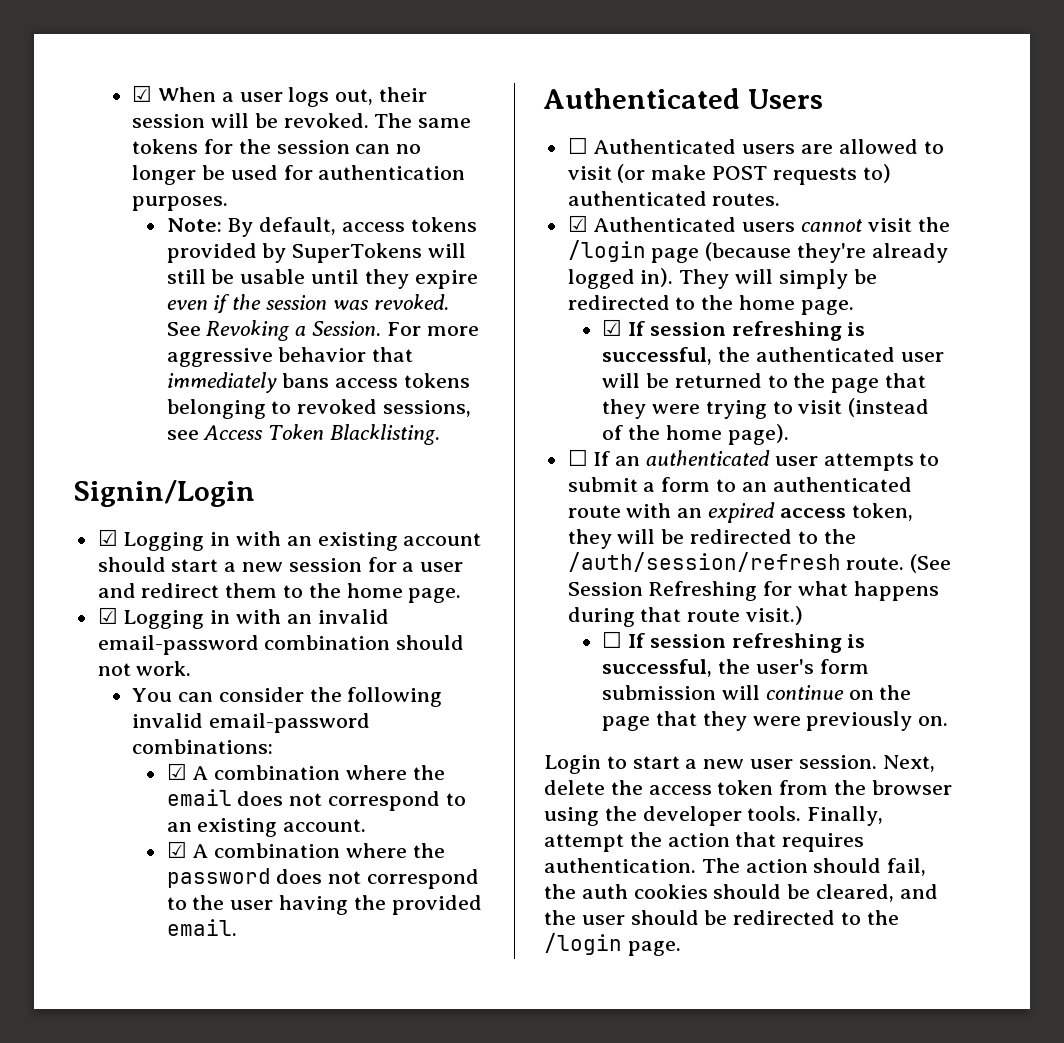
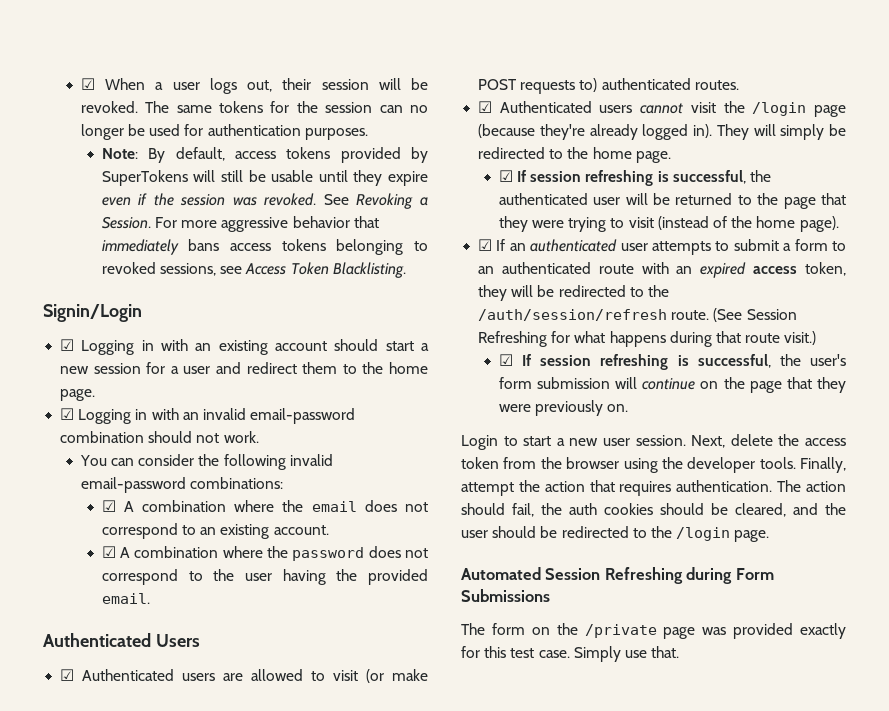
- ☐ Authenticated users are allowed to visit (or make POST requests to) authenticated routes.
+ ☑ Authenticated users are allowed to visit (or make POST requests to) authenticated routes.
- ☐ If an authenticated user attempts to submit a form to an authenticated route with an expired access token, they will be redirected to the /auth/session/refresh route.
+ ☑ If an authenticated user attempts to submit a form to an authenticated route with an expired access token, they will be redirected to the /auth/session/refresh route.
- ☐ If session refreshing is successful, the user's form submission will continue on the page that they were previously on.
+ ☑ If session refreshing is successful, the user's form submission will continue on the page that they were previously on.
+ Automated Session Refreshing during Form Submissions
+ The form on the /private page was provided exactly for this test case. Simply use that.

